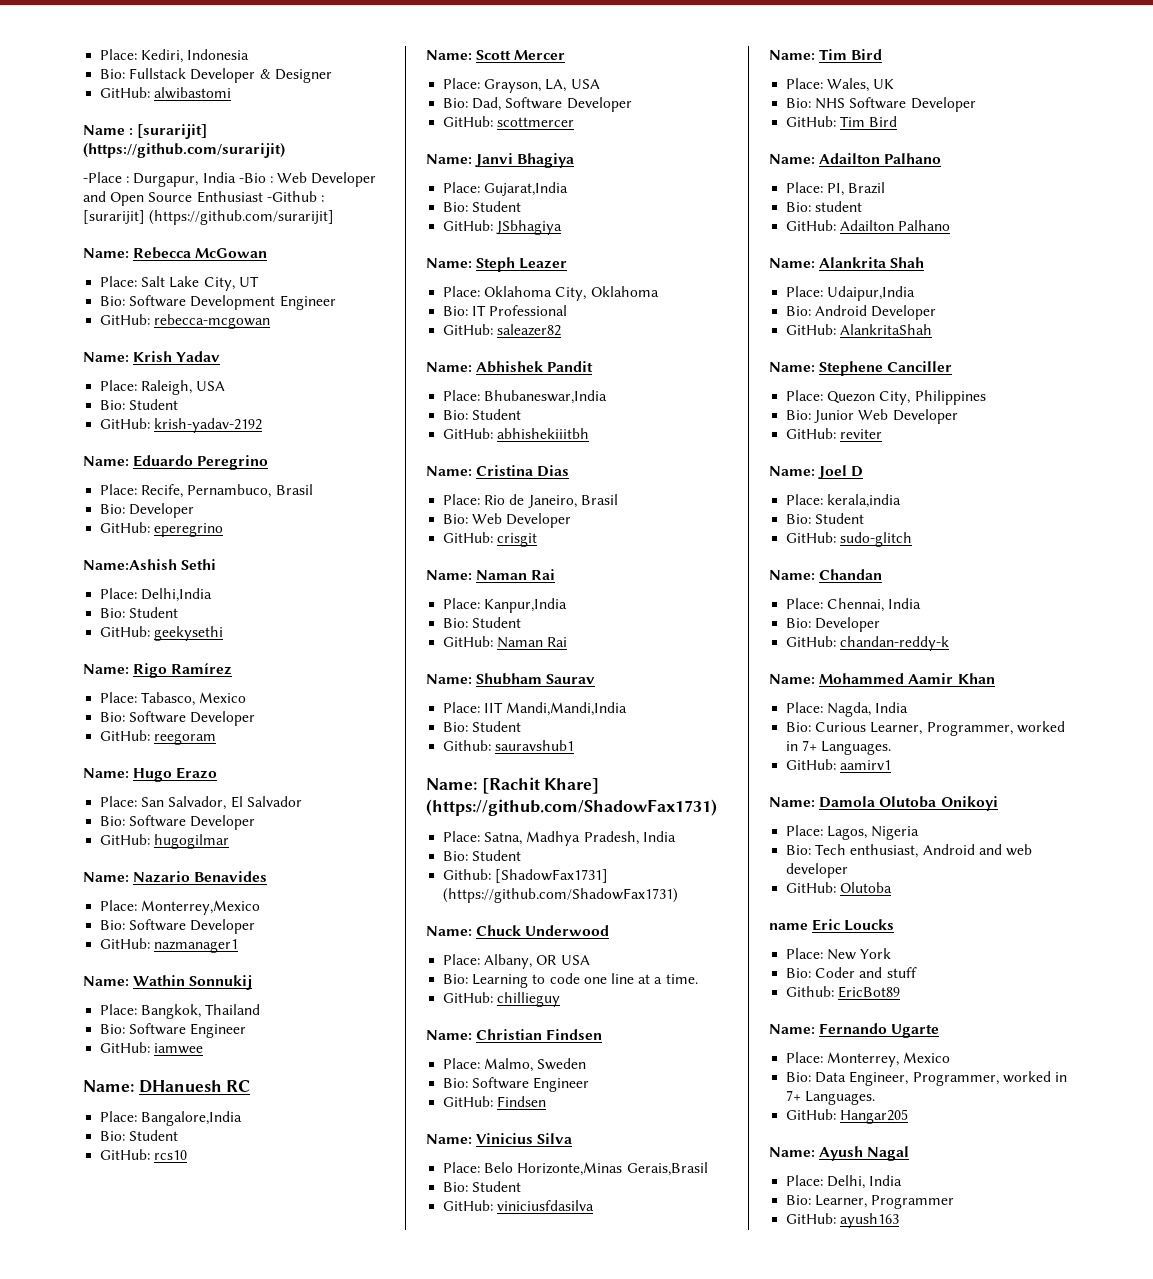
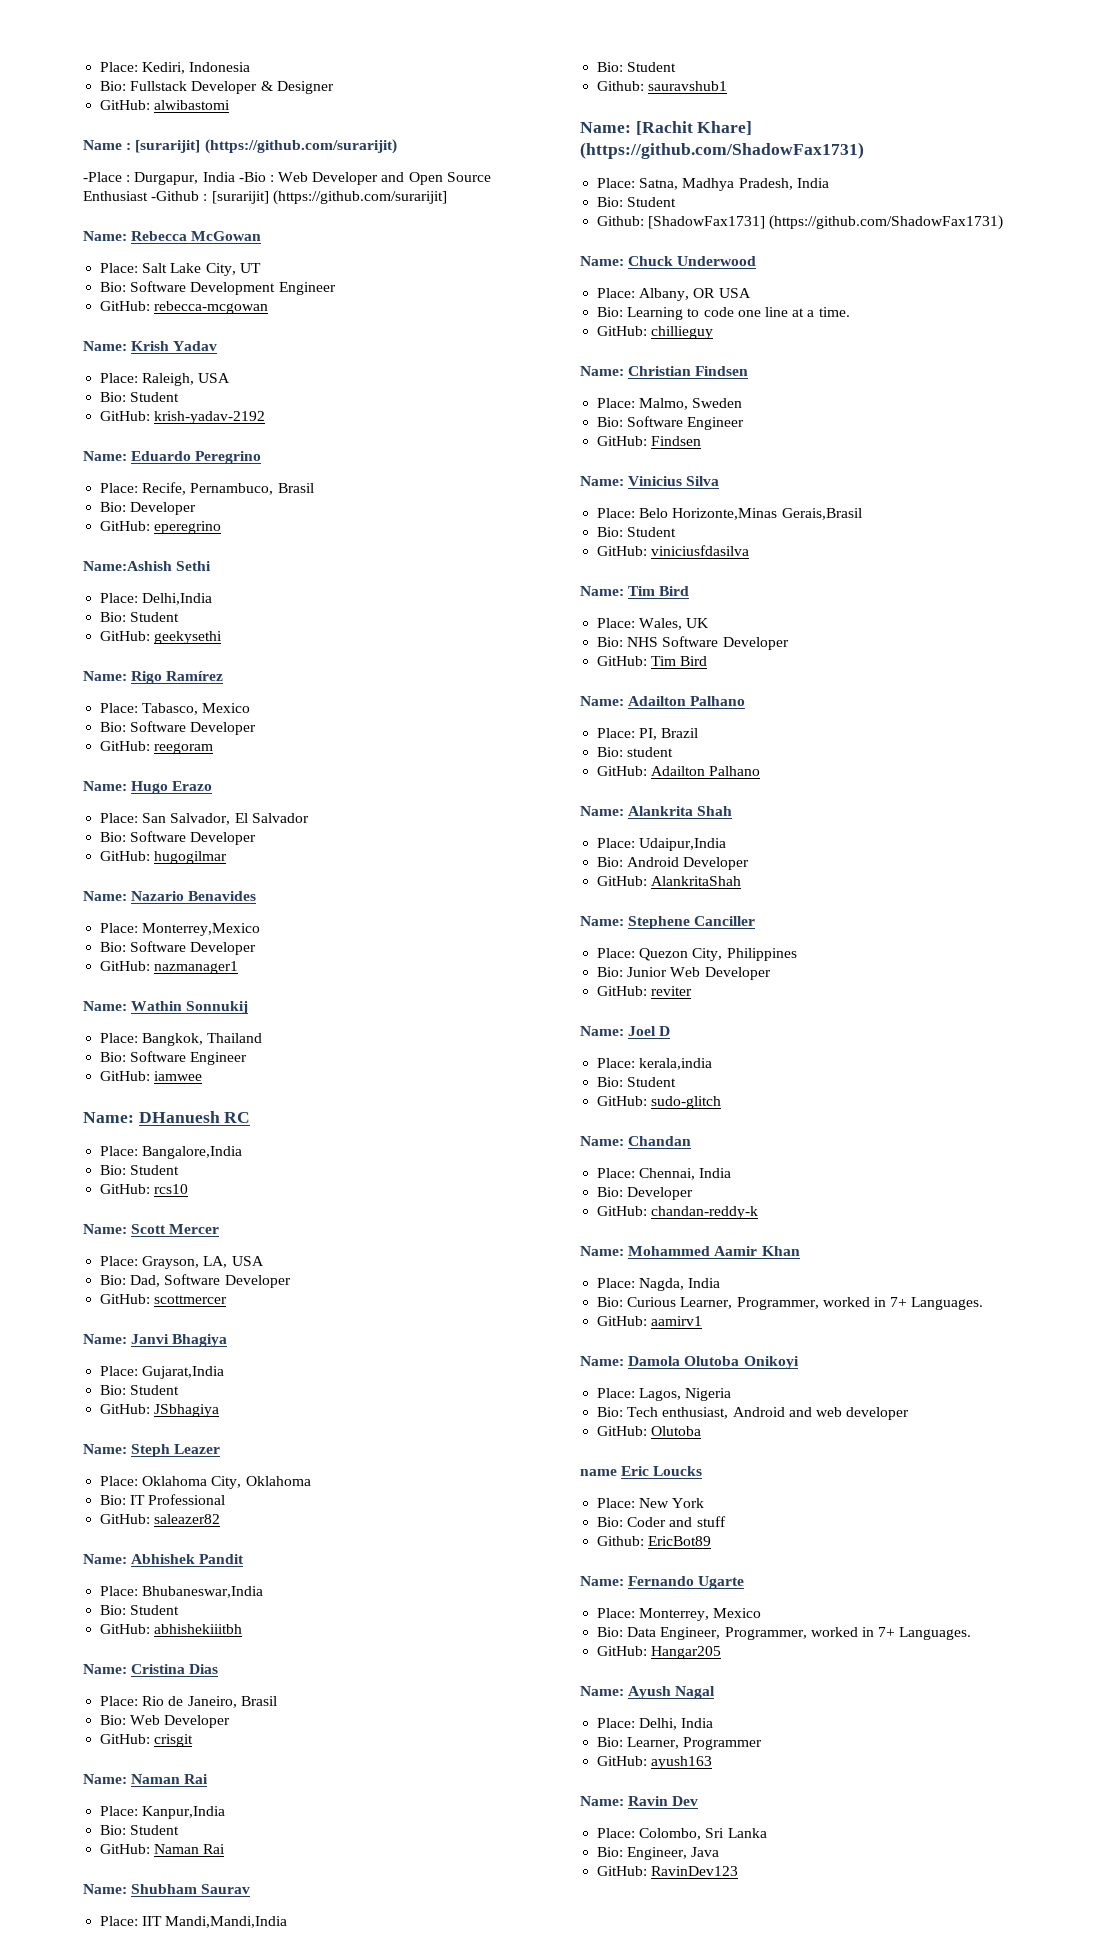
+ Name: Ravin Dev
+ Place: Colombo, Sri Lanka
+ Bio: Engineer, Java
+ GitHub: RavinDev123

